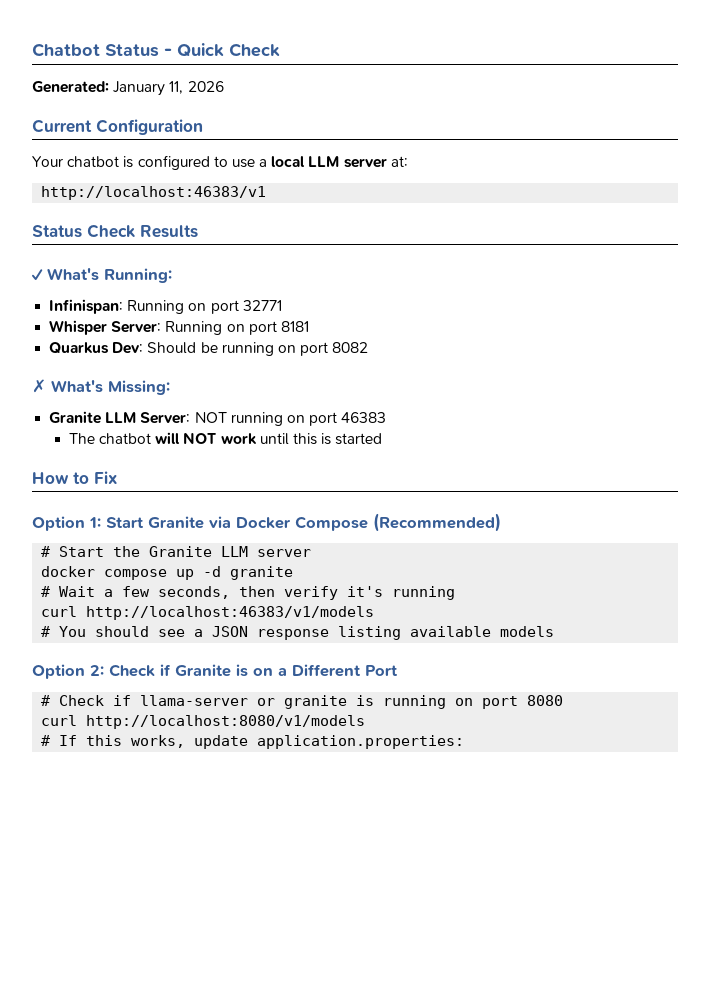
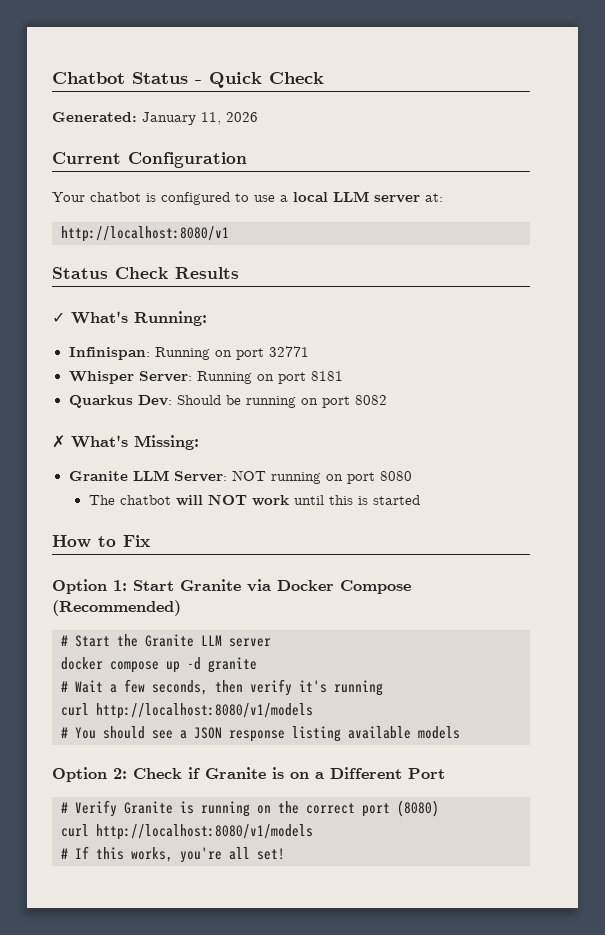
- http://localhost:46383/v1
+ http://localhost:8080/v1
- Granite LLM Server: NOT running on port 46383
+ Granite LLM Server: NOT running on port 8080
  # Wait a few seconds, then verify it's running
- curl http://localhost:46383/v1/models
+ curl http://localhost:8080/v1/models
- # Check if llama-server or granite is running on port 8080
+ # Verify Granite is running on the correct port (8080)
- # If this works, update application.properties:
+ # If this works, you're all set!

